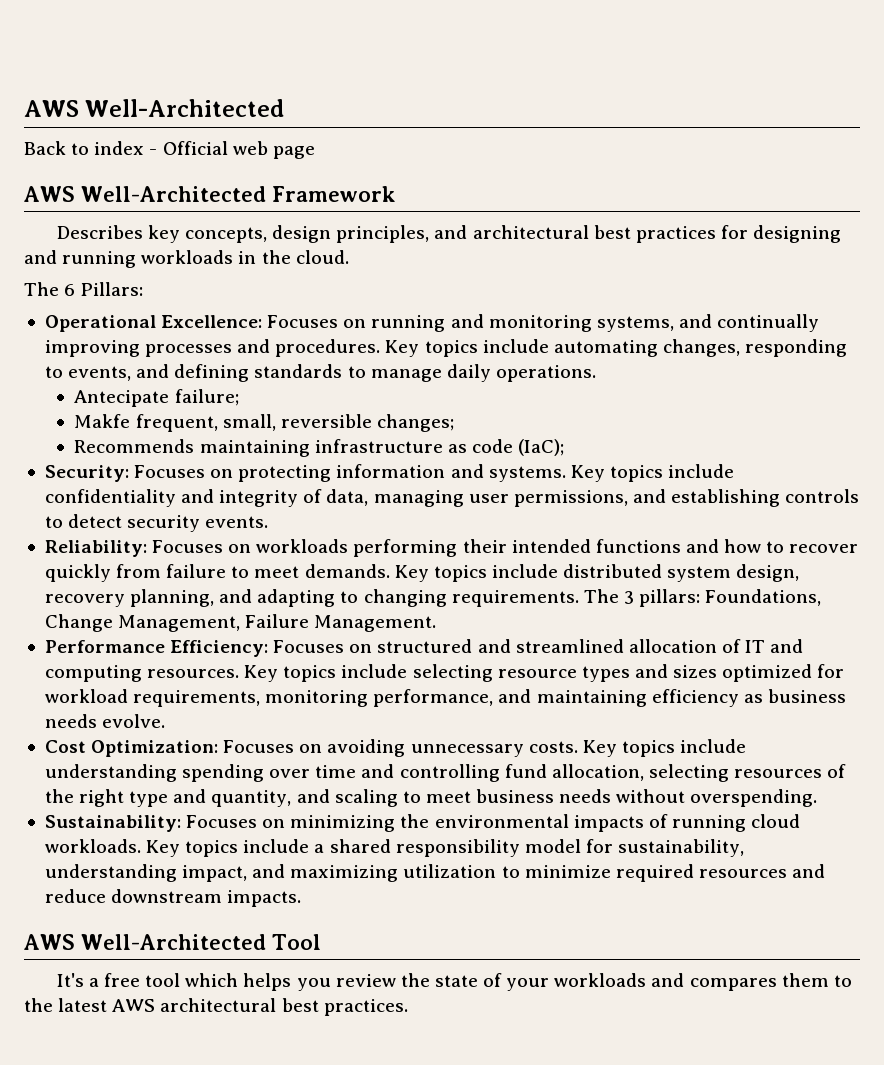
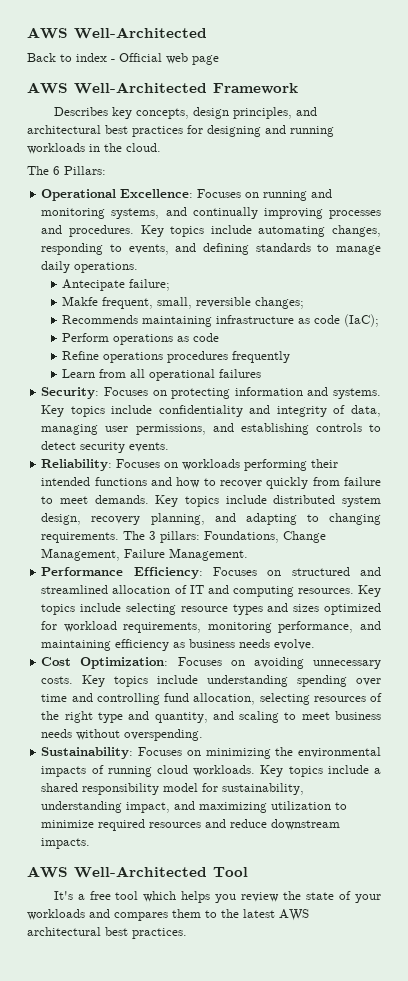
+ Perform operations as code
+ Refine operations procedures frequently
+ Learn from all operational failures

